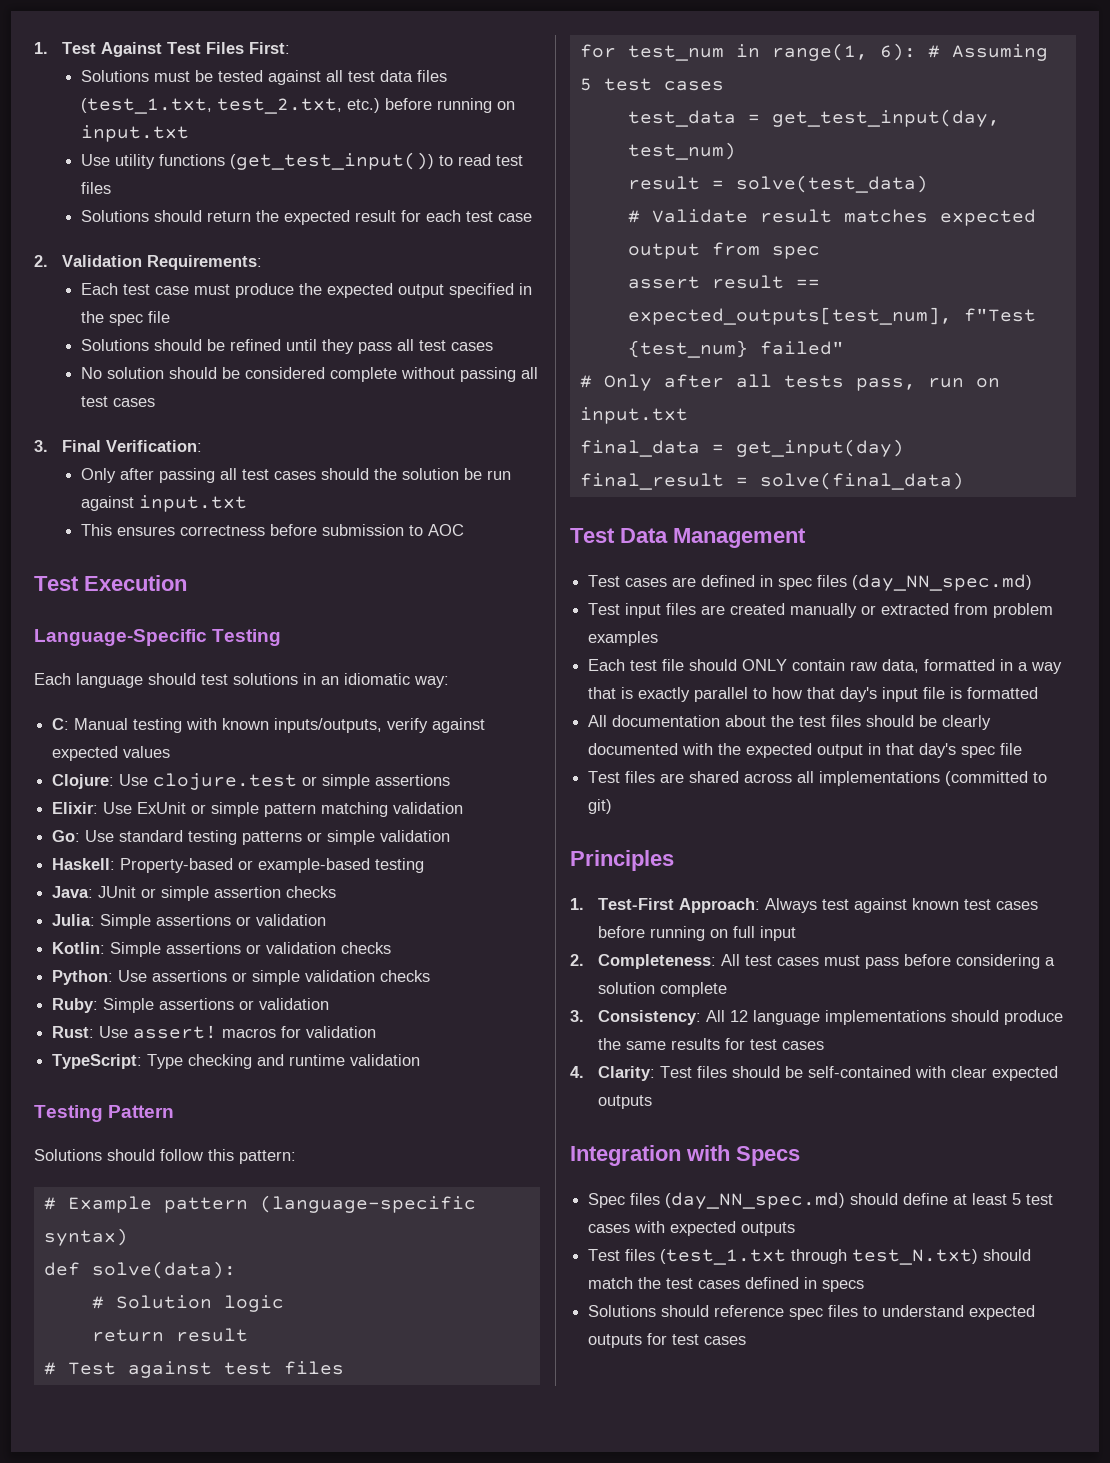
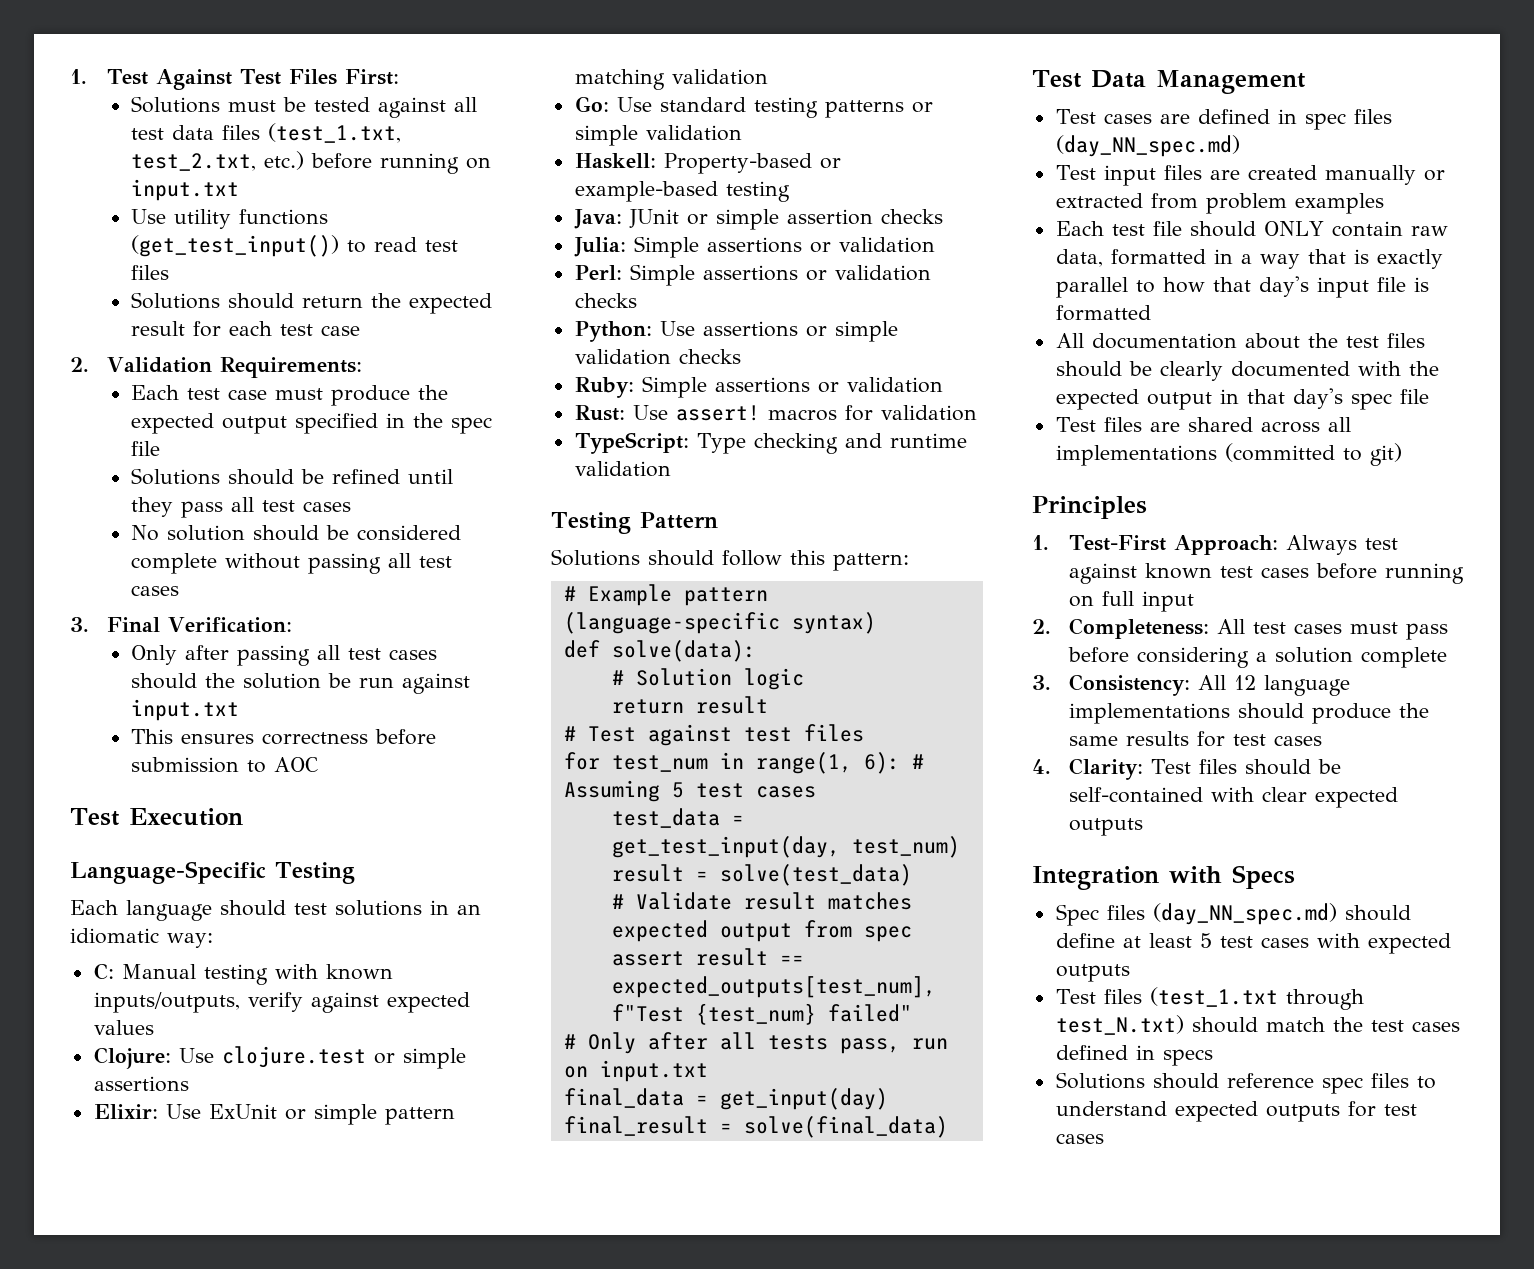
- Kotlin: Simple assertions or validation checks
+ Perl: Simple assertions or validation checks

